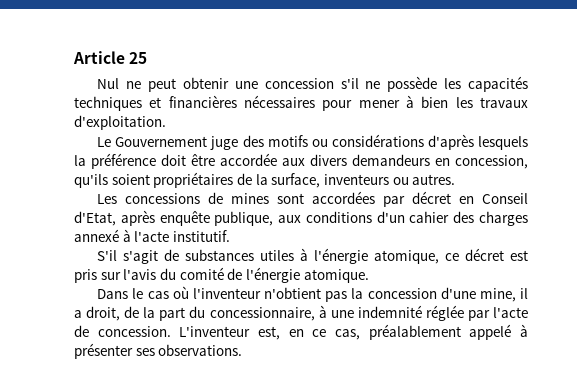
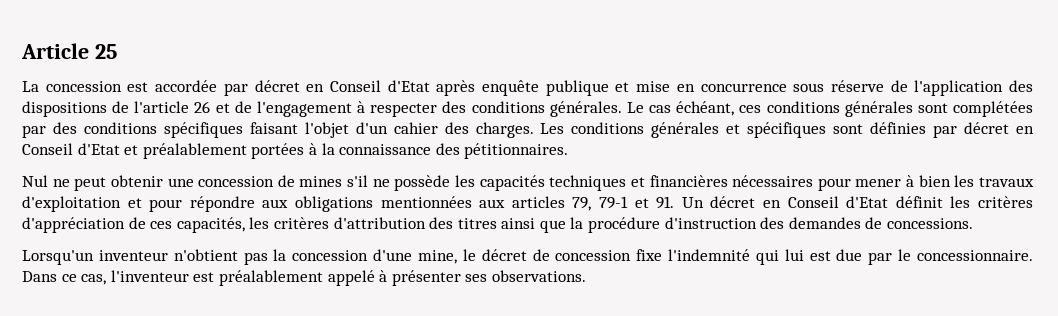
+ La concession est accordée par décret en Conseil d'Etat après enquête publique et mise en concurrence sous réserve de l'application des dispositions de l'article 26 et de l'engagement à respecter des conditions générales. Le cas échéant, ces conditions générales sont complétées par des conditions spécifiques faisant l'objet d'un cahier des charges. Les conditions générales et spécifiques sont définies par décret en Conseil d'Etat et préalablement portées à la connaissance des pétitionnaires.
- Nul ne peut obtenir une concession s'il ne possède les capacités techniques et financières nécessaires pour mener à bien les travaux d'exploitation.
- Le Gouvernement juge des motifs ou considérations d'après lesquels la préférence doit être accordée aux divers demandeurs en concession, qu'ils soient propriétaires de la surface, inventeurs ou autres.
- Les concessions de mines sont accordées par décret en Conseil d'Etat, après enquête publique, aux conditions d'un cahier des charges annexé à l'acte institutif.
- S'il s'agit de substances utiles à l'énergie atomique, ce décret est pris sur l'avis du comité de l'énergie atomique.
- Dans le cas où l'inventeur n'obtient pas la concession d'une mine, il a droit, de la part du concessionnaire, à une indemnité réglée par l'acte de concession. L'inventeur est, en ce cas, préalablement appelé à présenter ses observations.
+ Nul ne peut obtenir une concession de mines s'il ne possède les capacités techniques et financières nécessaires pour mener à bien les travaux d'exploitation et pour répondre aux obligations mentionnées aux articles 79, 79-1 et 91. Un décret en Conseil d'Etat définit les critères d'appréciation de ces capacités, les critères d'attribution des titres ainsi que la procédure d'instruction des demandes de concessions.
+ Lorsqu'un inventeur n'obtient pas la concession d'une mine, le décret de concession fixe l'indemnité qui lui est due par le concessionnaire. Dans ce cas, l'inventeur est préalablement appelé à présenter ses observations.

